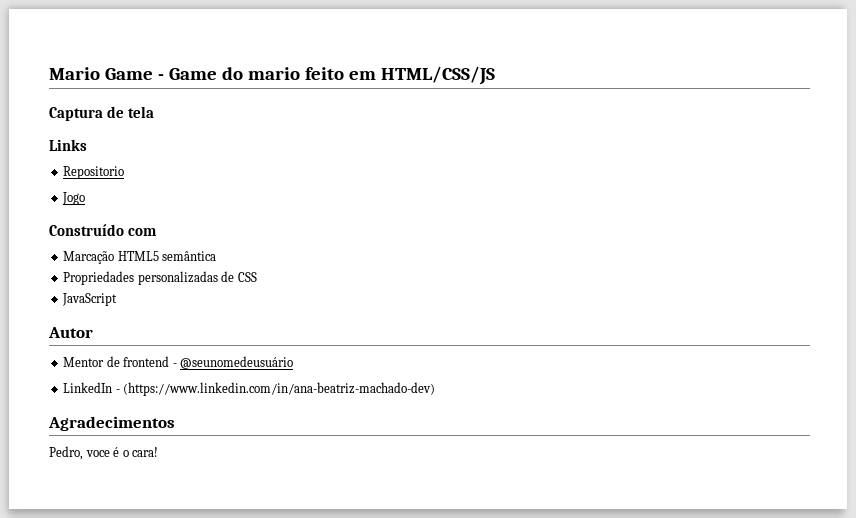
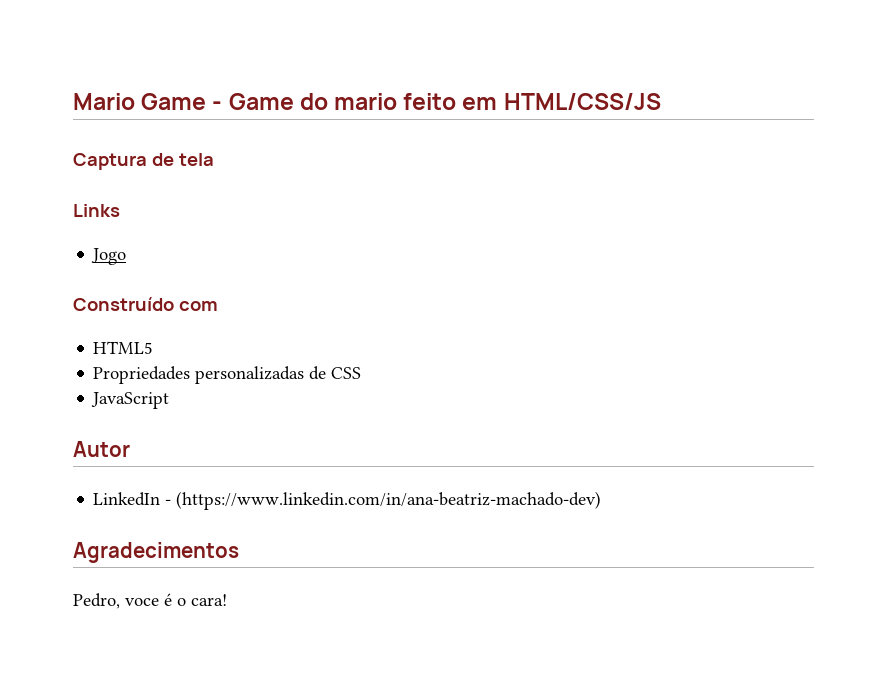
- Repositorio
- Marcação HTML5 semântica
+ HTML5
- Mentor de frontend - @seunomedeusuário

